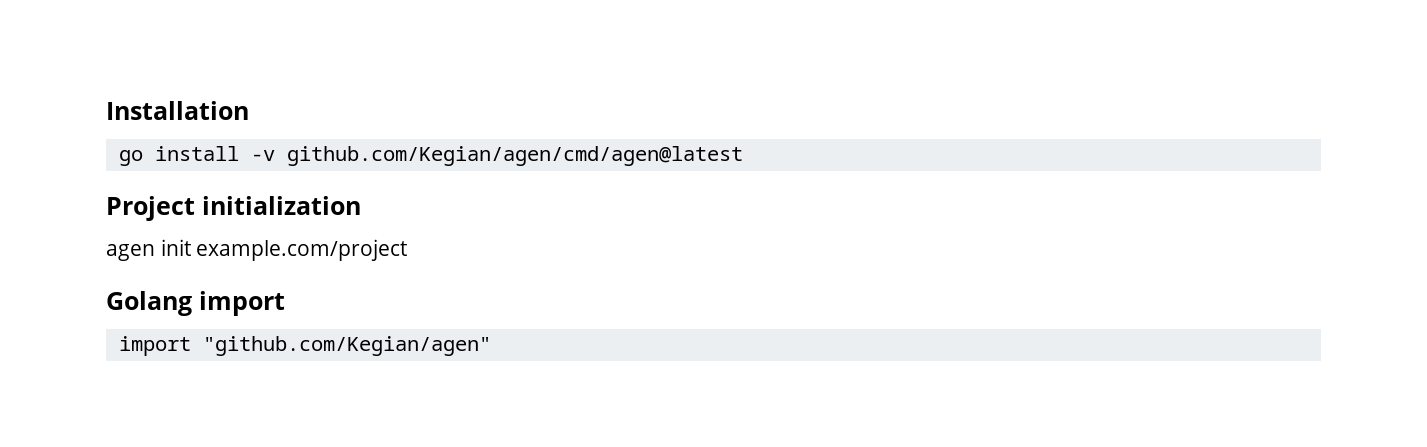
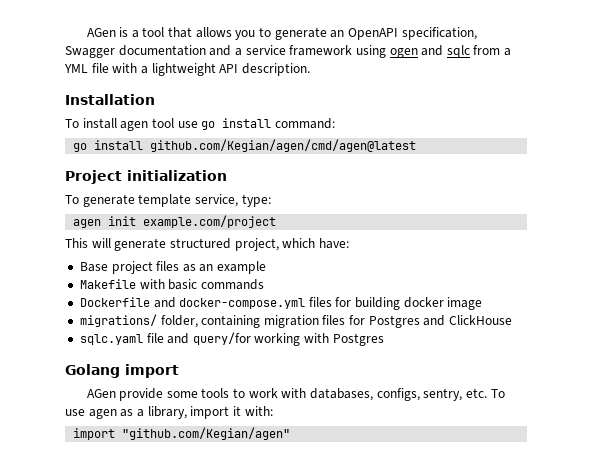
+ AGen is a tool that allows you to generate an OpenAPI specification, Swagger documentation and a service framework using ogen and sqlc from a YML file with a lightweight API description.
  Installation
- go install -v github.com/Kegian/agen/cmd/agen@latest
+ To install agen tool use go install command:
+ go install github.com/Kegian/agen/cmd/agen@latest
+ To generate template service, type:
  agen init example.com/project
+ This will generate structured project, which have:
+ Base project files as an example
+ Makefile with basic commands
+ Dockerfile and docker-compose.yml files for building docker image
+ migrations/ folder, containing migration files for Postgres and ClickHouse
+ sqlc.yaml file and query/for working with Postgres
  Golang import
+ AGen provide some tools to work with databases, configs, sentry, etc. To use agen as a library, import it with:

